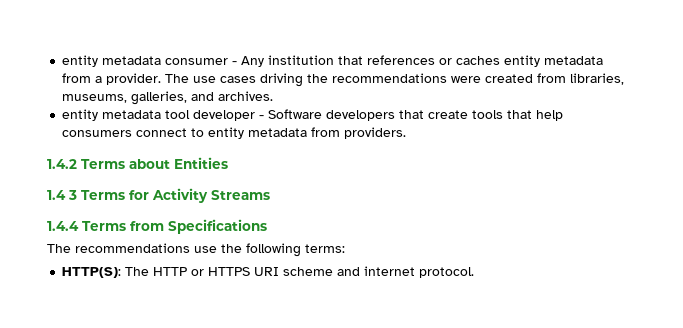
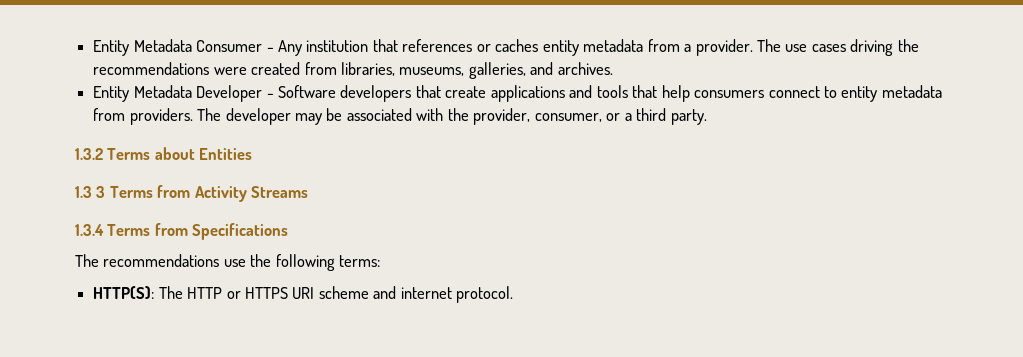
- entity metadata consumer - Any institution that references or caches entity metadata from a provider.
+ Entity Metadata Consumer - Any institution that references or caches entity metadata from a provider.
- entity metadata tool developer - Software developers that create tools that help consumers connect to entity metadata from providers.
- 1.4.2 Terms about Entities
+ Entity Metadata Developer - Software developers that create applications and tools that help consumers connect to entity metadata from providers. The developer may be associated with the provider, consumer, or a third party.
+ 1.3.2 Terms about Entities
- 1.4 3 Terms for Activity Streams
+ 1.3 3 Terms from Activity Streams
- 1.4.4 Terms from Specifications
+ 1.3.4 Terms from Specifications

